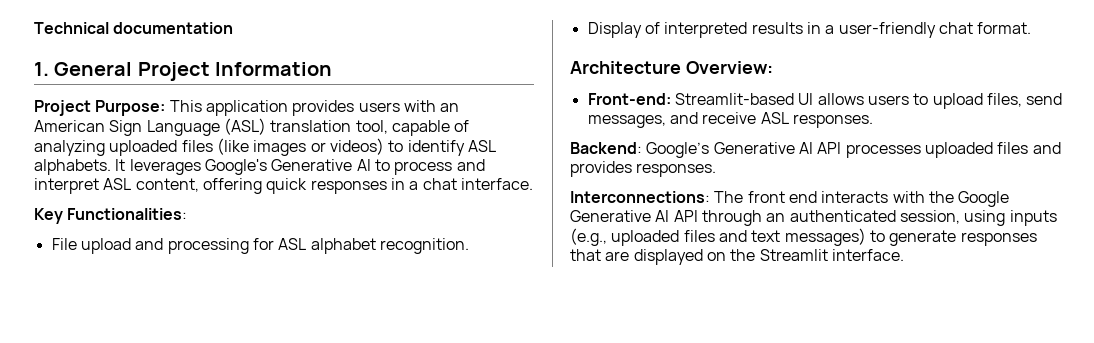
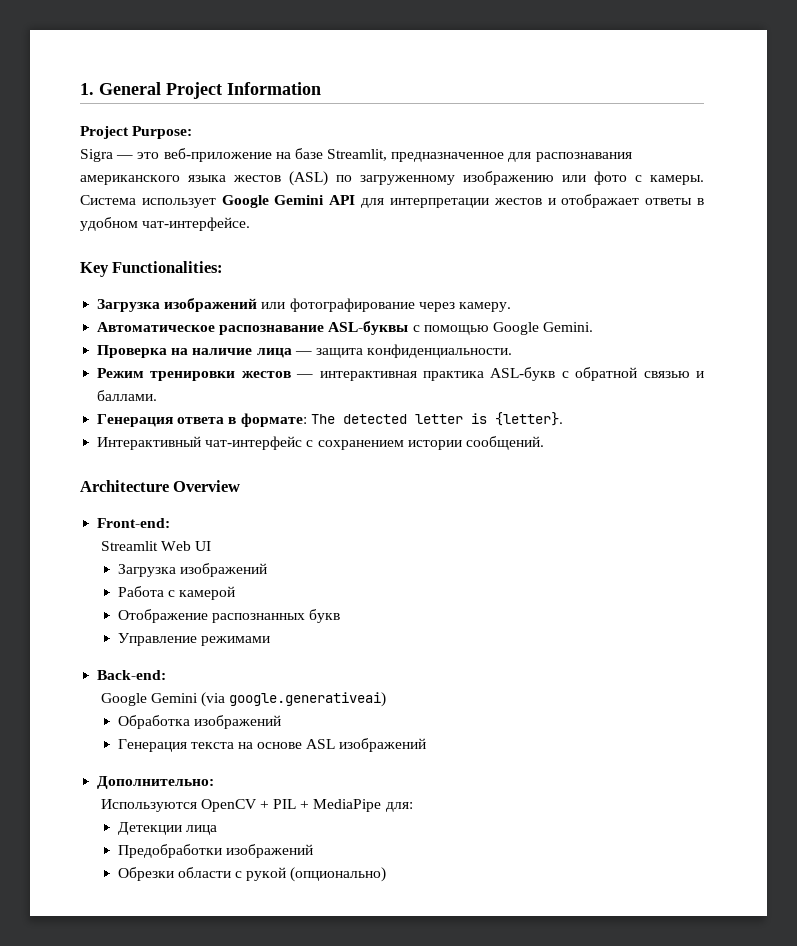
- Technical documentation
- Project Purpose: This application provides users with an American Sign Language (ASL) translation tool, capable of analyzing uploaded files (like images or videos) to identify ASL alphabets. It leverages Google's Generative AI to process and interpret ASL content, offering quick responses in a chat interface.
+ Project Purpose:
+ Sigra — это веб-приложение на базе Streamlit, предназначенное для распознавания американского языка жестов (ASL) по загруженному изображению или фото с камеры. Система использует Google Gemini API для интерпретации жестов и отображает ответы в удобном чат-интерфейсе.
  Key Functionalities:
- File upload and processing for ASL alphabet recognition.
- Display of interpreted results in a user-friendly chat format.
+ Загрузка изображений или фотографирование через камеру.
+ Автоматическое распознавание ASL-буквы с помощью Google Gemini.
+ Проверка на наличие лица — защита конфиденциальности.
+ Режим тренировки жестов — интерактивная практика ASL-букв с обратной связью и баллами.
+ Генерация ответа в формате: The detected letter is {letter}.
+ Интерактивный чат-интерфейс с сохранением истории сообщений.
- Architecture Overview:
+ Architecture Overview
- Front-end: Streamlit-based UI allows users to upload files, send messages, and receive ASL responses.
- Backend: Google’s Generative AI API processes uploaded files and provides responses.
- Interconnections: The front end interacts with the Google Generative AI API through an authenticated session, using inputs (e.g., uploaded files and text messages) to generate responses that are displayed on the Streamlit interface.
+ Front-end:
+ Streamlit Web UI
+ Загрузка изображений
+ Работа с камерой
+ Отображение распознанных букв
+ Управление режимами
+ Back-end:
+ Google Gemini (via google.generativeai)
+ Обработка изображений
+ Генерация текста на основе ASL изображений
+ Дополнительно:
+ Используются OpenCV + PIL + MediaPipe для:
+ Детекции лица
+ Предобработки изображений
+ Обрезки области с рукой (опционально)

